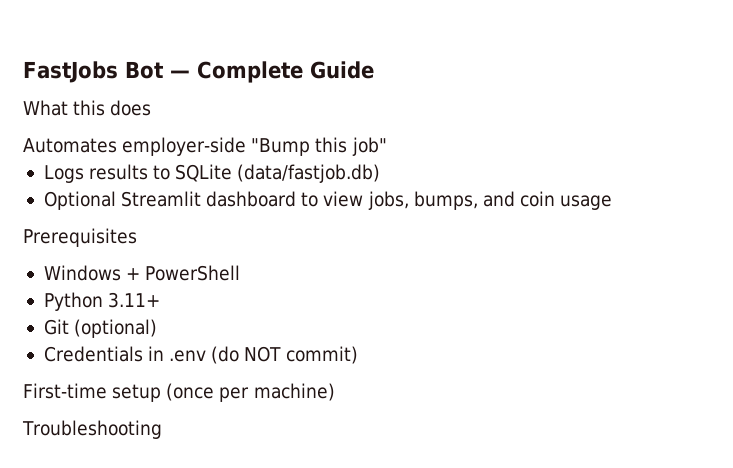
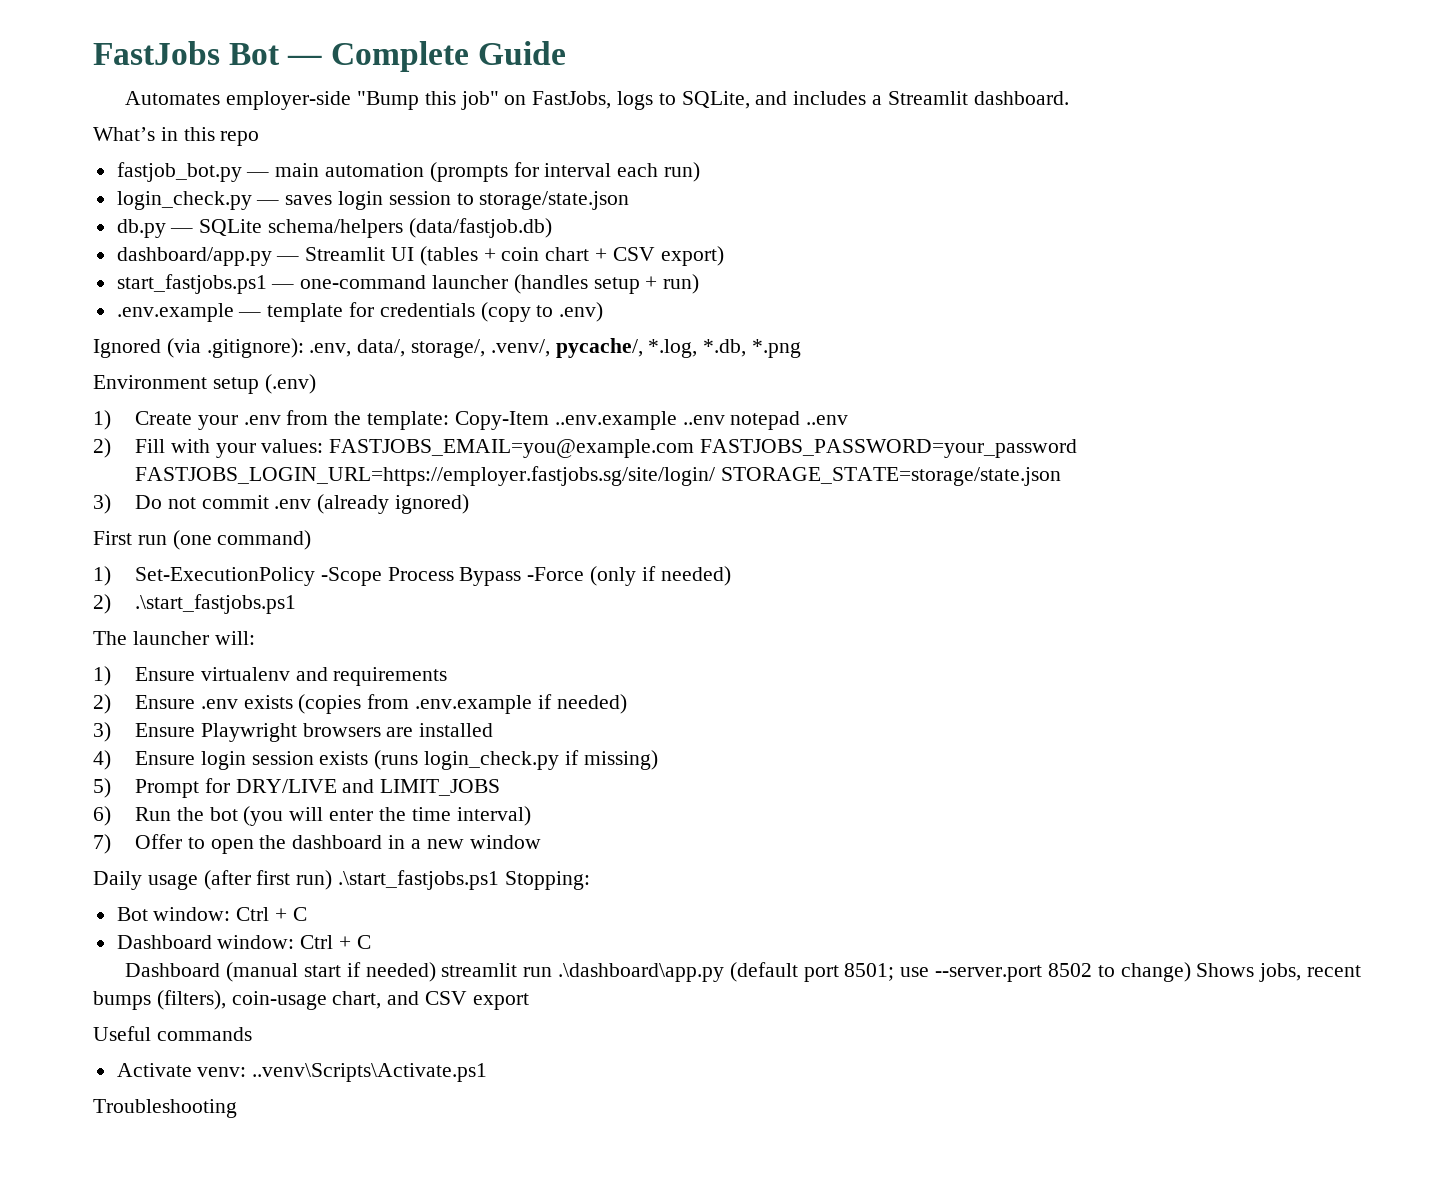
- What this does
- Automates employer-side "Bump this job"
- Logs results to SQLite (data/fastjob.db)
- Optional Streamlit dashboard to view jobs, bumps, and coin usage
- Prerequisites
- Windows + PowerShell
- Python 3.11+
- Git (optional)
- Credentials in .env (do NOT commit)
- First-time setup (once per machine)
+ Automates employer-side "Bump this job" on FastJobs, logs to SQLite, and includes a Streamlit dashboard.
+ What’s in this repo
+ fastjob_bot.py — main automation (prompts for interval each run)
+ login_check.py — saves login session to storage/state.json
+ db.py — SQLite schema/helpers (data/fastjob.db)
+ dashboard/app.py — Streamlit UI (tables + coin chart + CSV export)
+ start_fastjobs.ps1 — one-command launcher (handles setup + run)
+ .env.example — template for credentials (copy to .env)
+ Ignored (via .gitignore): .env, data/, storage/, .venv/, pycache/, *.log, *.db, *.png
+ Environment setup (.env)
+ 1) Create your .env from the template: Copy-Item ..env.example ..env notepad ..env
+ 2) Fill with your values: FASTJOBS_EMAIL=you@example.com FASTJOBS_PASSWORD=your_password FASTJOBS_LOGIN_URL=https://employer.fastjobs.sg/site/login/ STORAGE_STATE=storage/state.json
+ 3) Do not commit .env (already ignored)
+ First run (one command)
+ 1) Set-ExecutionPolicy -Scope Process Bypass -Force (only if needed)
+ 2) .\start_fastjobs.ps1
+ The launcher will:
+ 1) Ensure virtualenv and requirements
+ 2) Ensure .env exists (copies from .env.example if needed)
+ 3) Ensure Playwright browsers are installed
+ 4) Ensure login session exists (runs login_check.py if missing)
+ 5) Prompt for DRY/LIVE and LIMIT_JOBS
+ 6) Run the bot (you will enter the time interval)
+ 7) Offer to open the dashboard in a new window
+ Daily usage (after first run) .\start_fastjobs.ps1 Stopping:
+ Bot window: Ctrl + C
+ Dashboard window: Ctrl + C
+ Dashboard (manual start if needed) streamlit run .\dashboard\app.py (default port 8501; use --server.port 8502 to change) Shows jobs, recent bumps (filters), coin-usage chart, and CSV export
+ Useful commands
+ Activate venv: ..venv\Scripts\Activate.ps1

